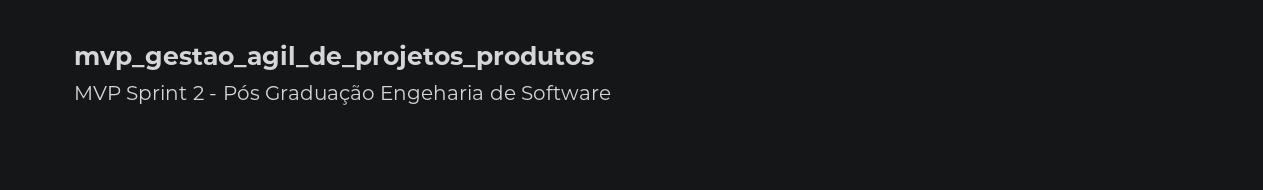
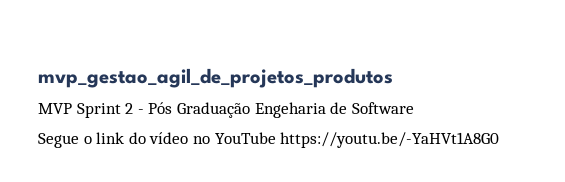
+ Segue o link do vídeo no YouTube https://youtu.be/-YaHVt1A8G0

